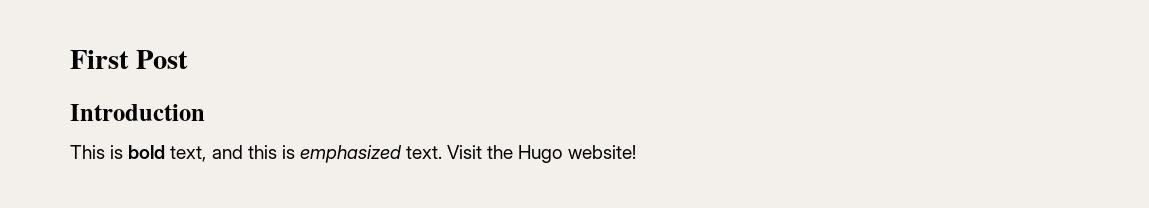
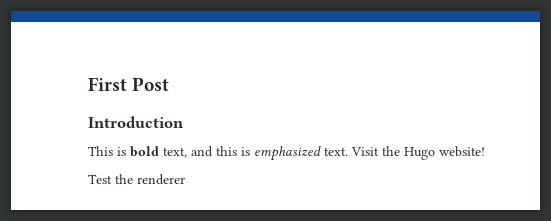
+ Test the renderer

